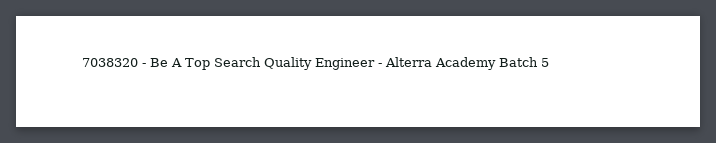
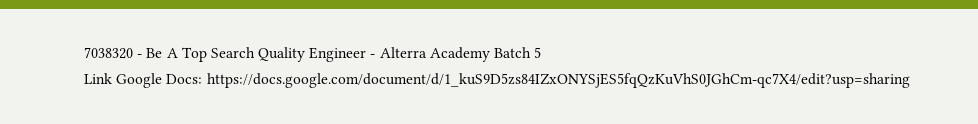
+ Link Google Docs: https://docs.google.com/document/d/1_kuS9D5zs84IZxONYSjES5fqQzKuVhS0JGhCm-qc7X4/edit?usp=sharing

